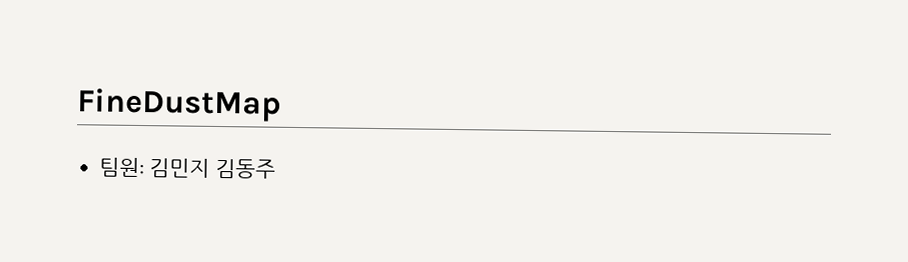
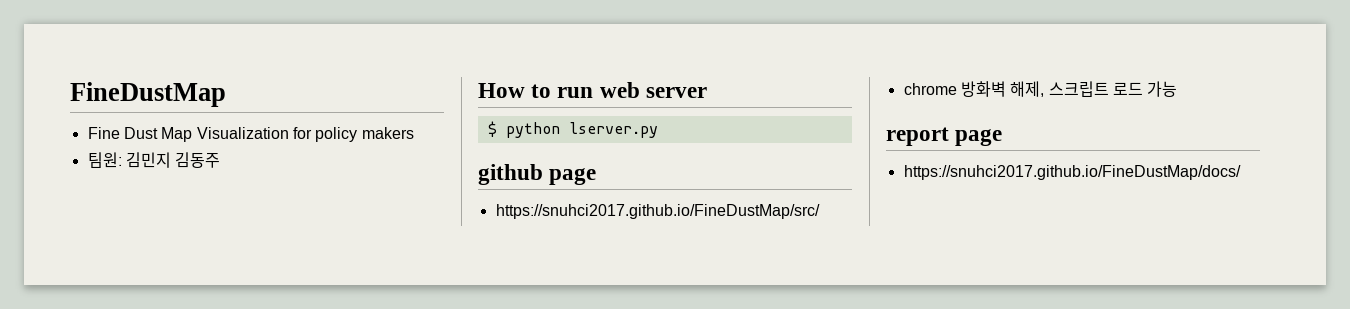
+ Fine Dust Map Visualization for policy makers
  팀원: 김민지 김동주
+ How to run web server
+ $ python lserver.py
+ github page
+ https://snuhci2017.github.io/FineDustMap/src/
+ chrome 방화벽 해제, 스크립트 로드 가능
+ report page
+ https://snuhci2017.github.io/FineDustMap/docs/

